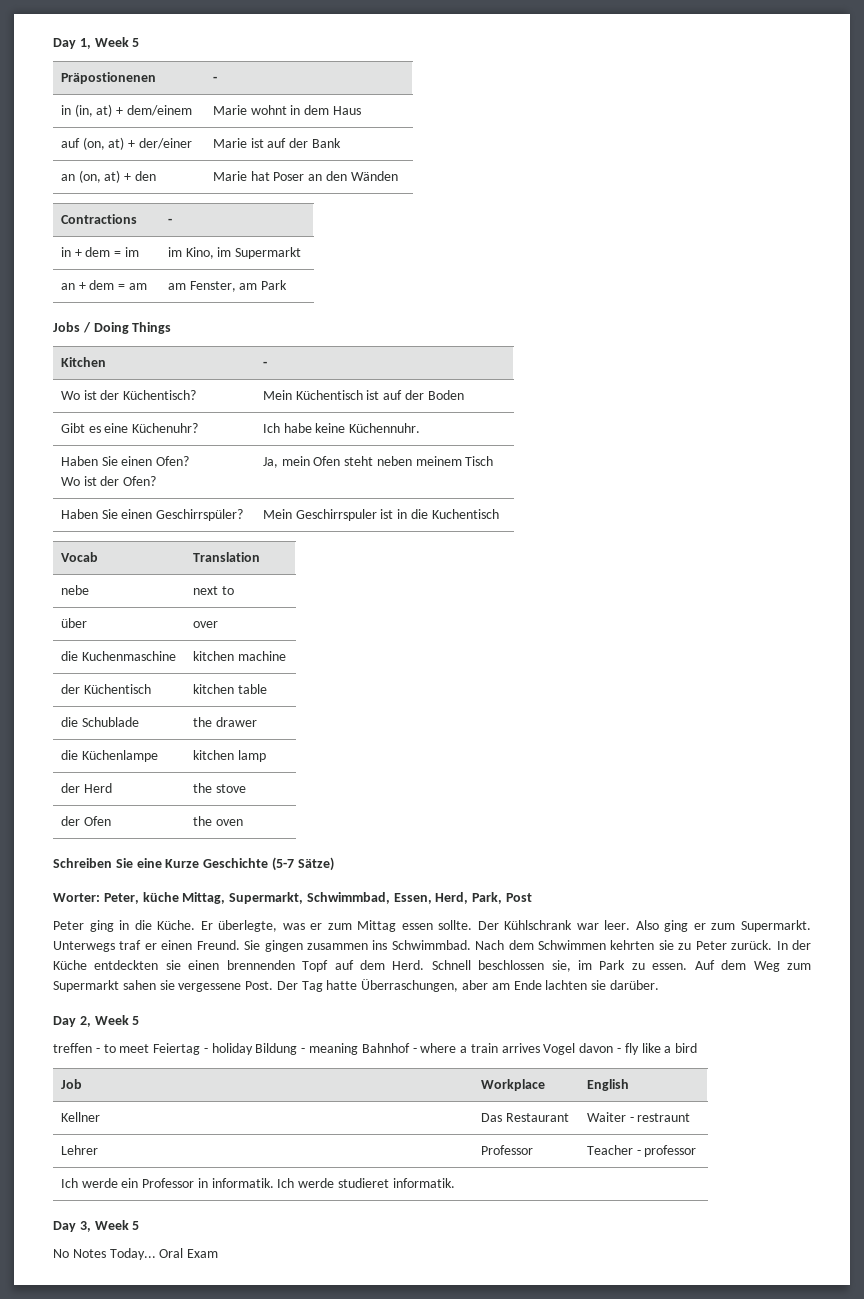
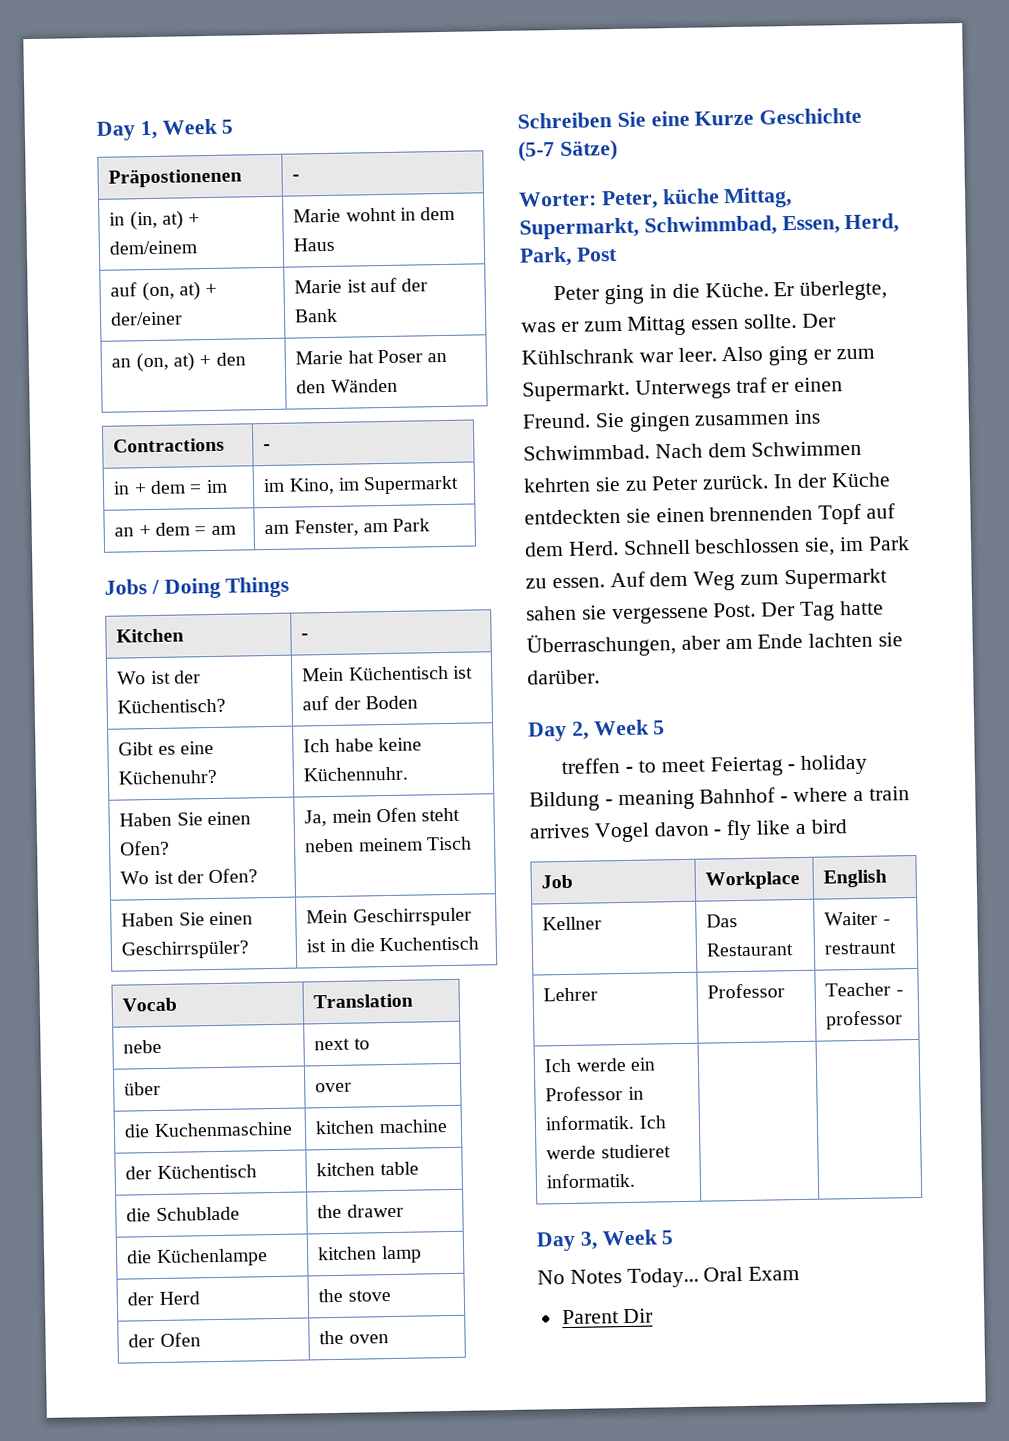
+ Parent Dir

